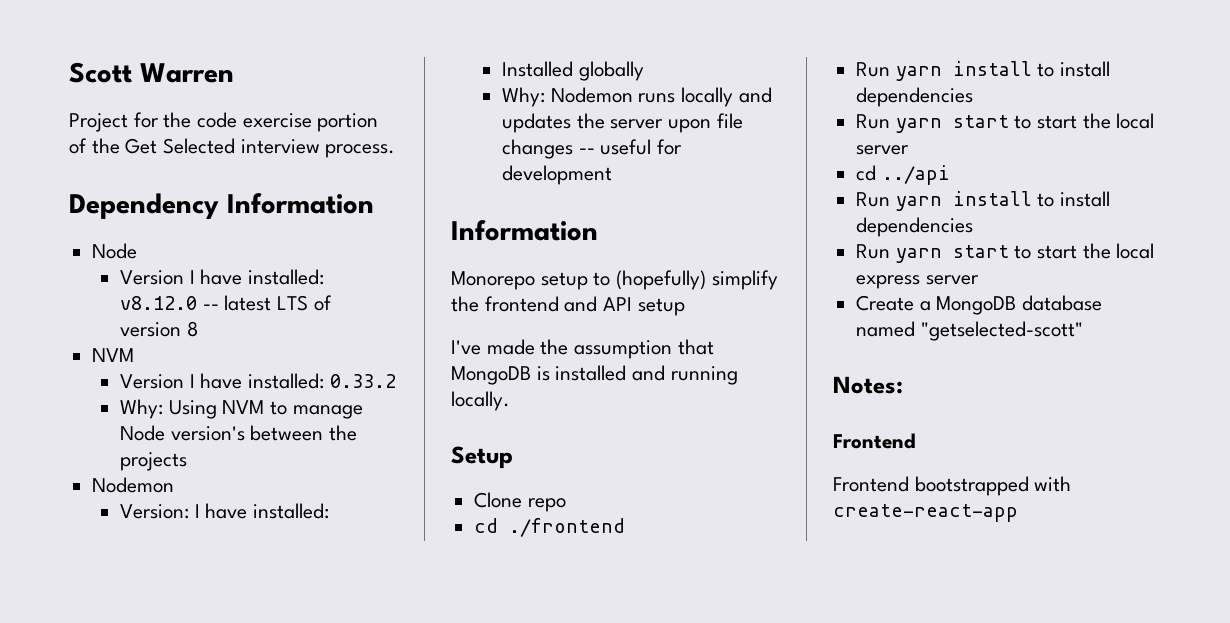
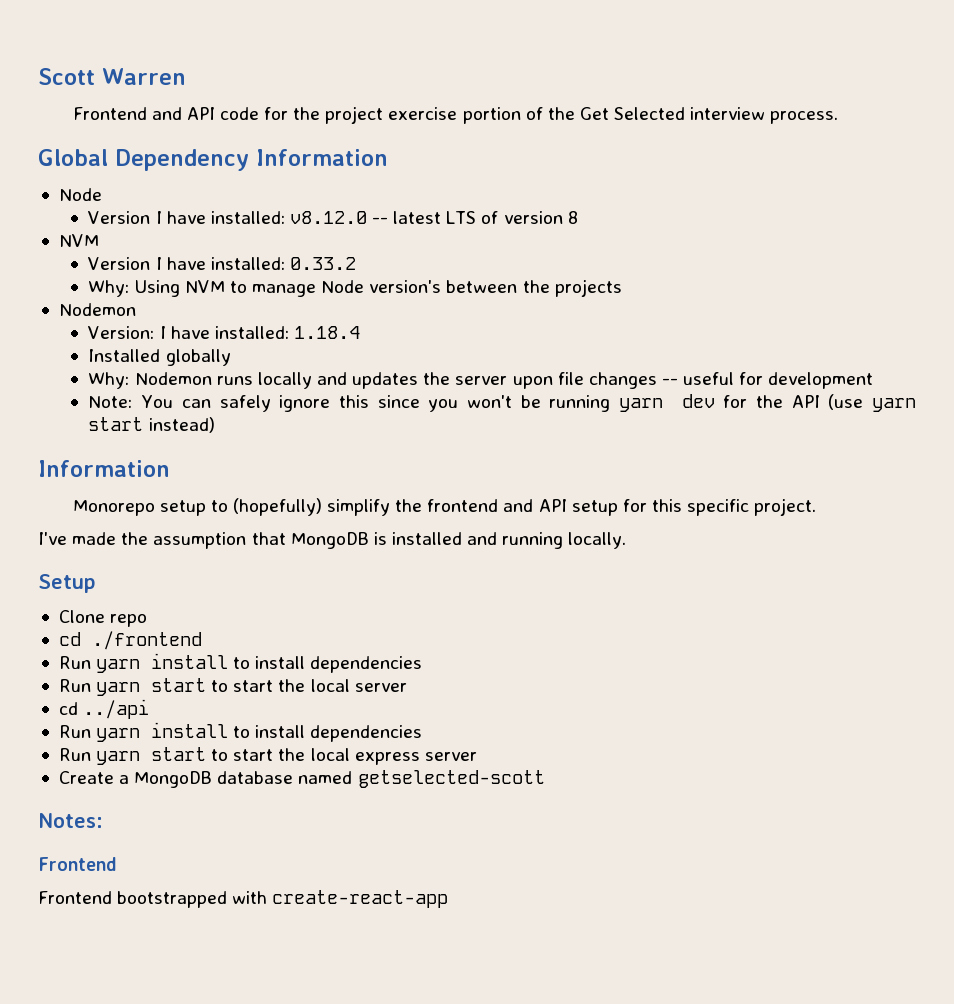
- Project for the code exercise portion of the Get Selected interview process.
+ Frontend and API code for the project exercise portion of the Get Selected interview process.
- Dependency Information
+ Global Dependency Information
- Version: I have installed:
+ Version: I have installed: 1.18.4
+ Note: You can safely ignore this since you won't be running yarn dev for the API (use yarn start instead)
- Monorepo setup to (hopefully) simplify the frontend and API setup
+ Monorepo setup to (hopefully) simplify the frontend and API setup for this specific project.
- Create a MongoDB database named "getselected-scott"
+ Create a MongoDB database named getselected-scott

